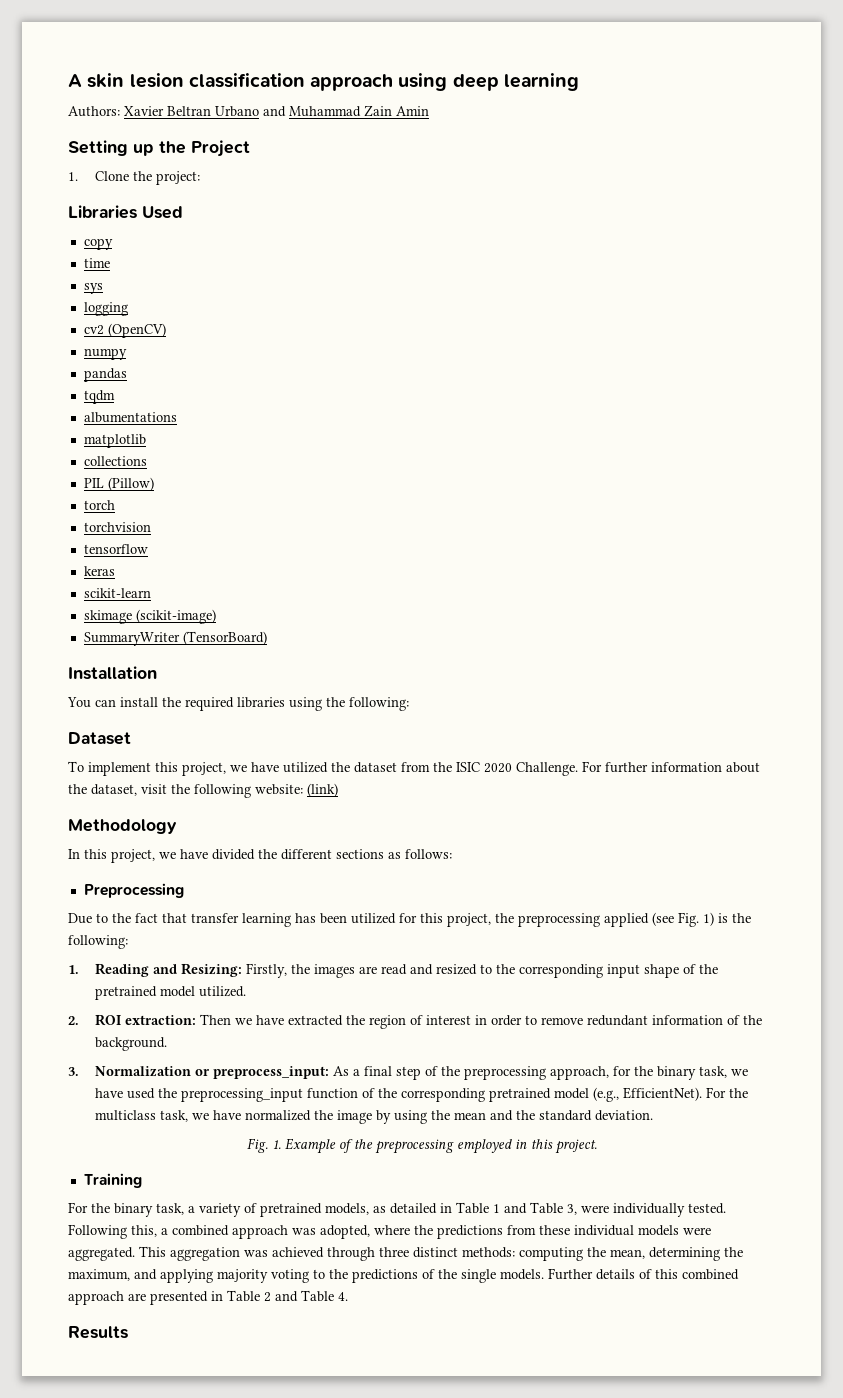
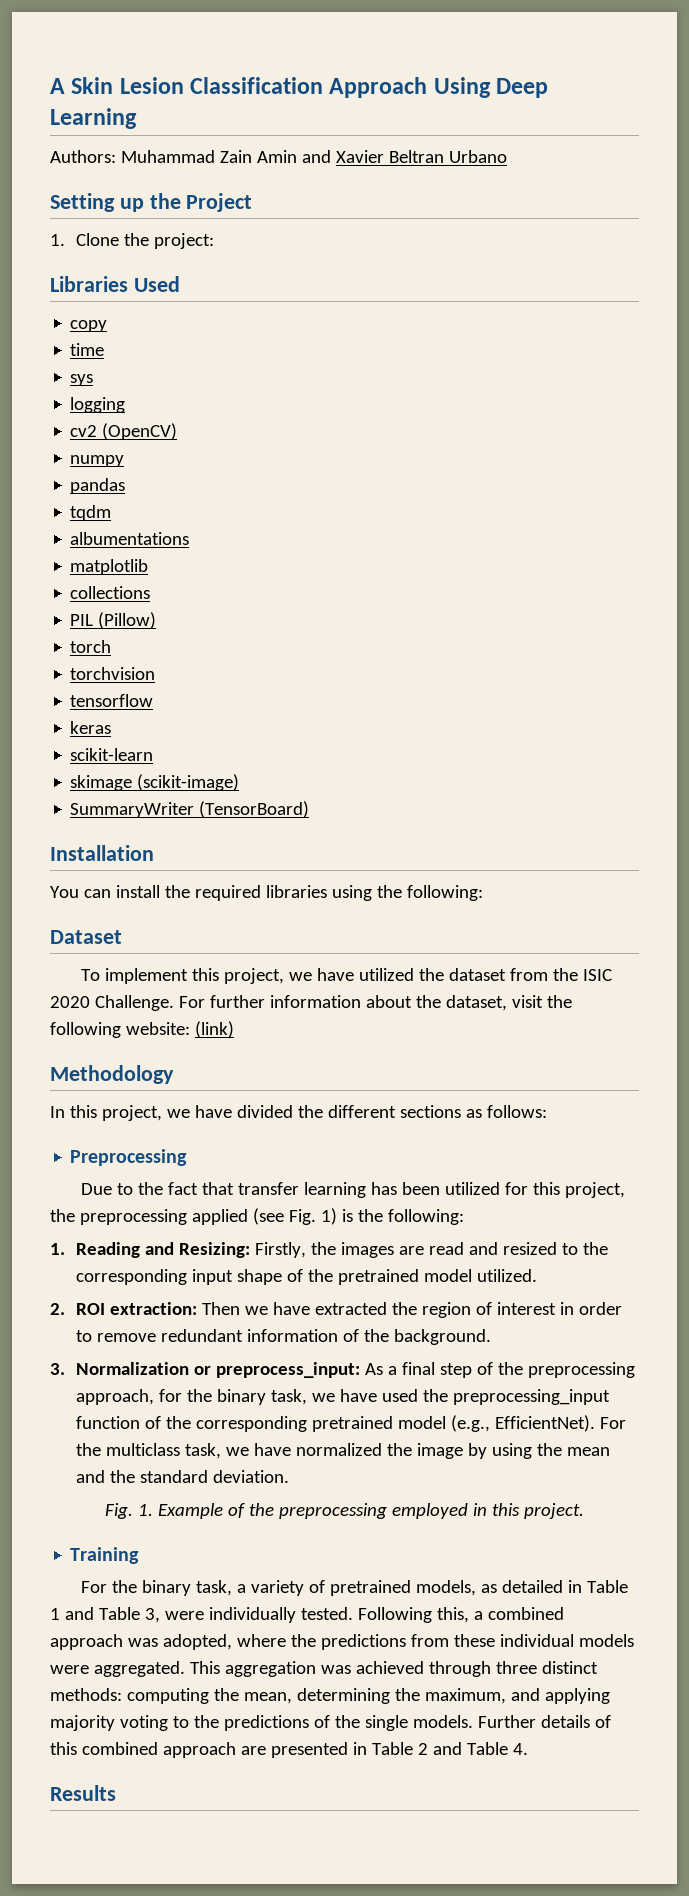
- A skin lesion classification approach using deep learning
- Authors: Xavier Beltran Urbano and Muhammad Zain Amin
+ A Skin Lesion Classification Approach Using Deep Learning
+ Authors: Muhammad Zain Amin and Xavier Beltran Urbano

